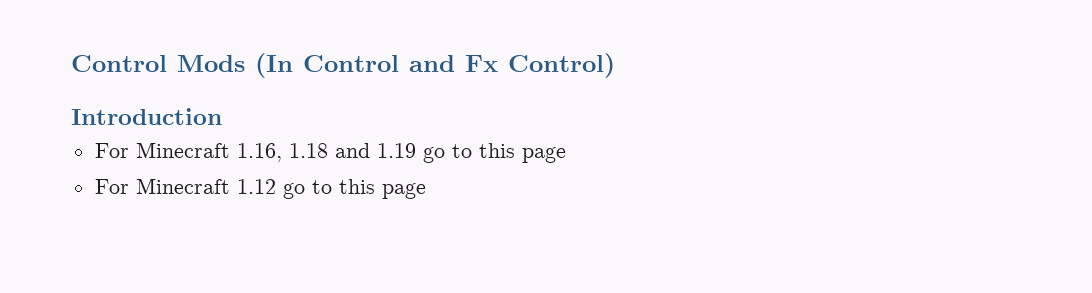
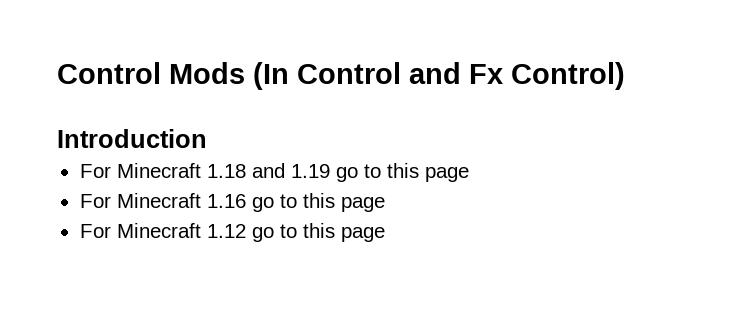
- For Minecraft 1.16, 1.18 and 1.19 go to this page
+ For Minecraft 1.18 and 1.19 go to this page
+ For Minecraft 1.16 go to this page

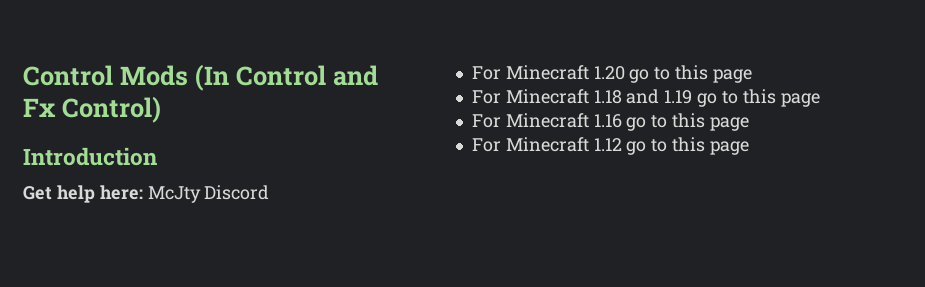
+ Get help here: McJty Discord
+ For Minecraft 1.20 go to this page

